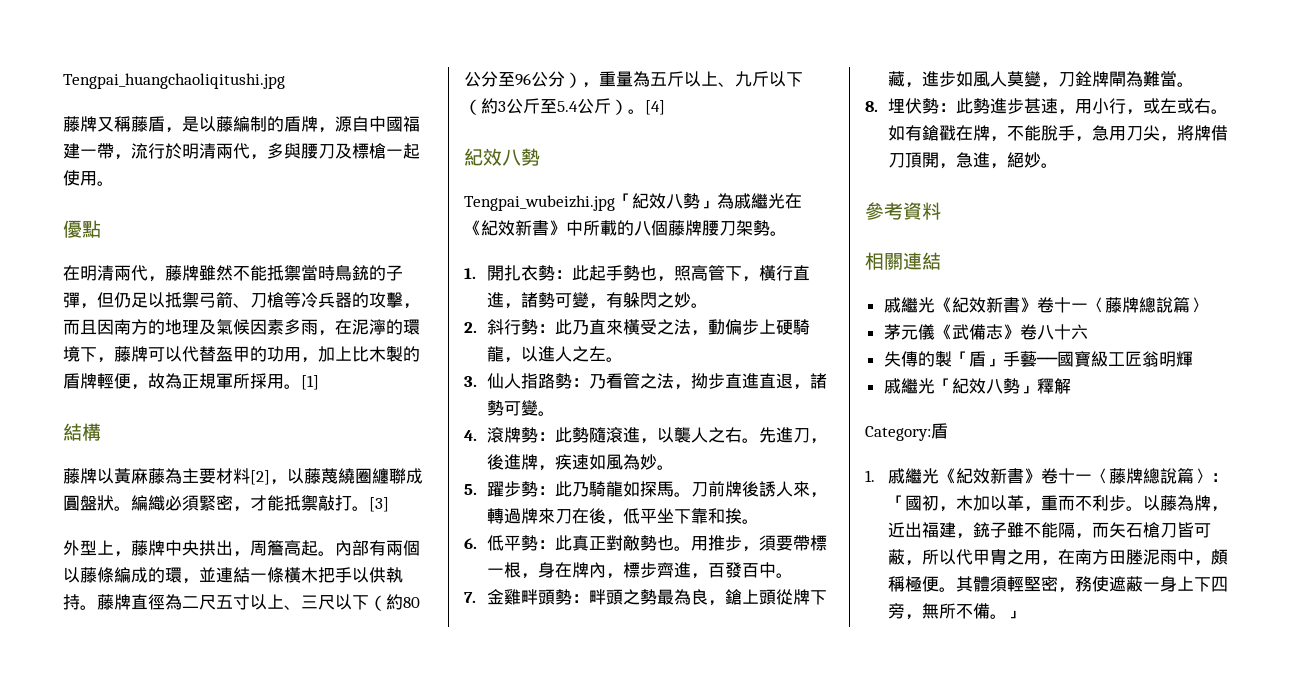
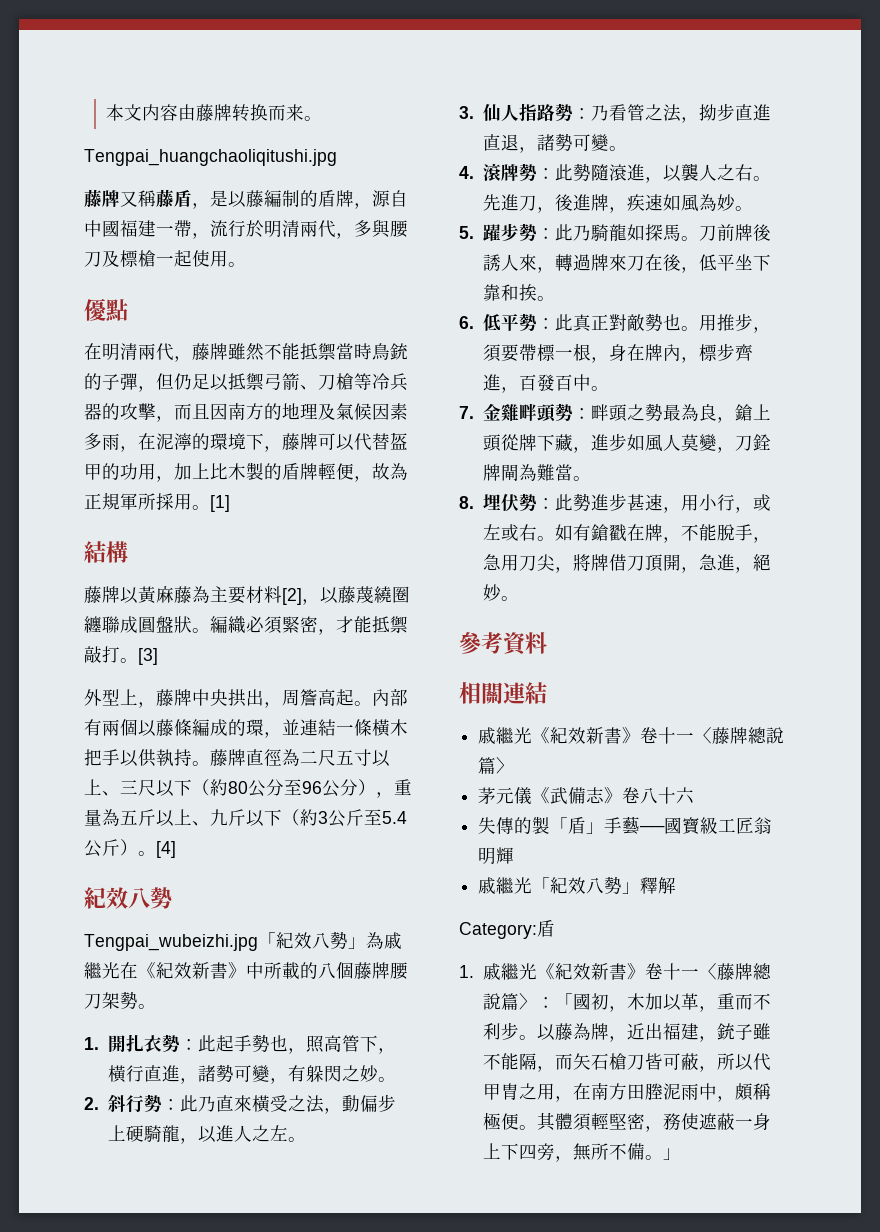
+ 本文内容由藤牌转换而来。

